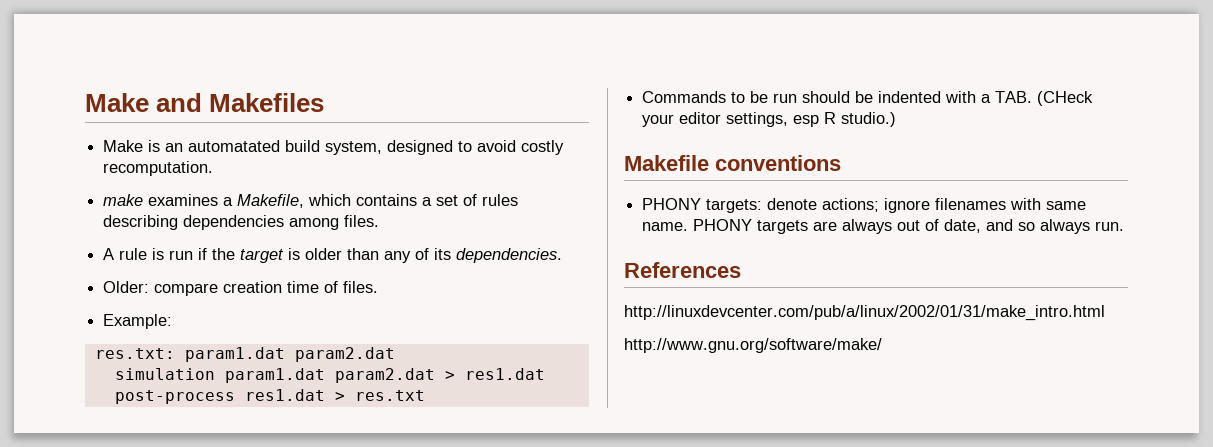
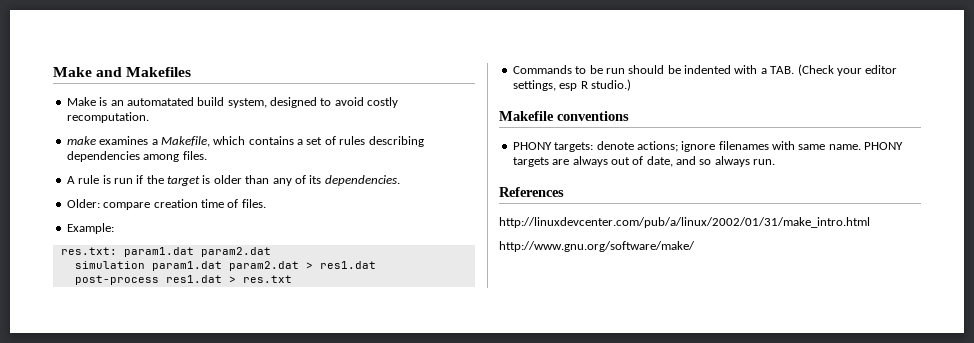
- Commands to be run should be indented with a TAB. (CHeck your editor settings, esp R studio.)
+ Commands to be run should be indented with a TAB. (Check your editor settings, esp R studio.)

